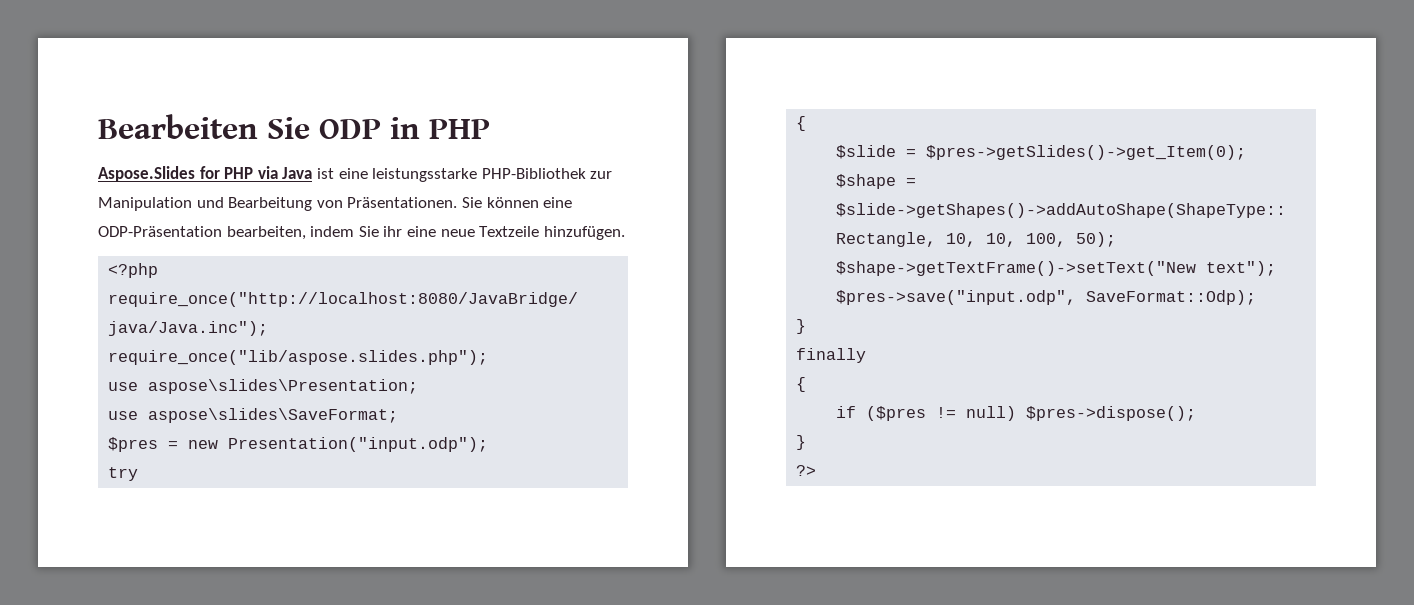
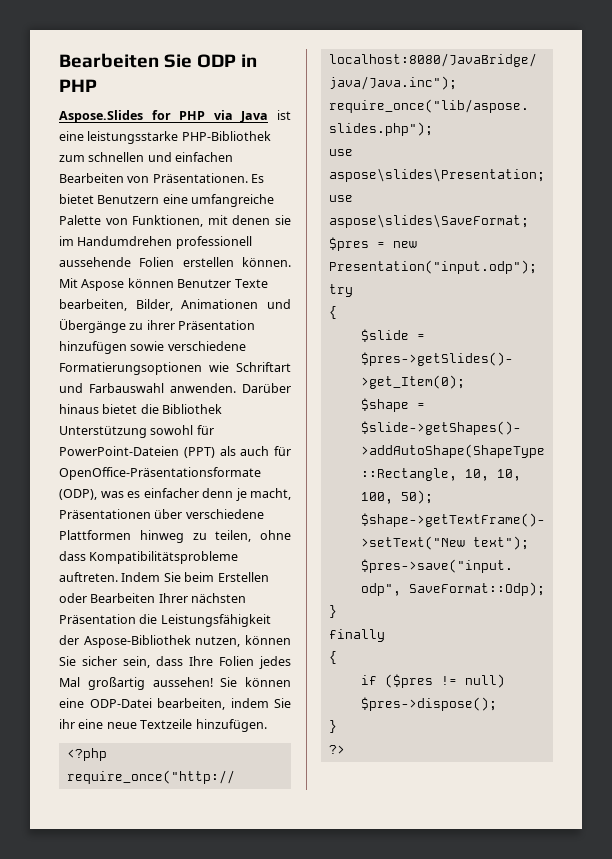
- Aspose.Slides for PHP via Java ist eine leistungsstarke PHP-Bibliothek zur Manipulation und Bearbeitung von Präsentationen.
+ Aspose.Slides for PHP via Java ist eine leistungsstarke PHP-Bibliothek zum schnellen und einfachen Bearbeiten von Präsentationen. Es bietet Benutzern eine umfangreiche Palette von Funktionen, mit denen sie im Handumdrehen professionell aussehende Folien erstellen können. Mit Aspose können Benutzer Texte bearbeiten, Bilder, Animationen und Übergänge zu ihrer Präsentation hinzufügen sowie verschiedene Formatierungsoptionen wie Schriftart und Farbauswahl anwenden. Darüber hinaus bietet die Bibliothek Unterstützung sowohl für PowerPoint-Dateien (PPT) als auch für OpenOffice-Präsentationsformate (ODP), was es einfacher denn je macht, Präsentationen über verschiedene Plattformen hinweg zu teilen, ohne dass Kompatibilitätsprobleme auftreten. Indem Sie beim Erstellen oder Bearbeiten Ihrer nächsten Präsentation die Leistungsfähigkeit der Aspose-Bibliothek nutzen, können Sie sicher sein, dass Ihre Folien jedes Mal großartig aussehen!
- Sie können eine ODP-Präsentation bearbeiten, indem Sie ihr eine neue Textzeile hinzufügen.
+ Sie können eine ODP-Datei bearbeiten, indem Sie ihr eine neue Textzeile hinzufügen.

